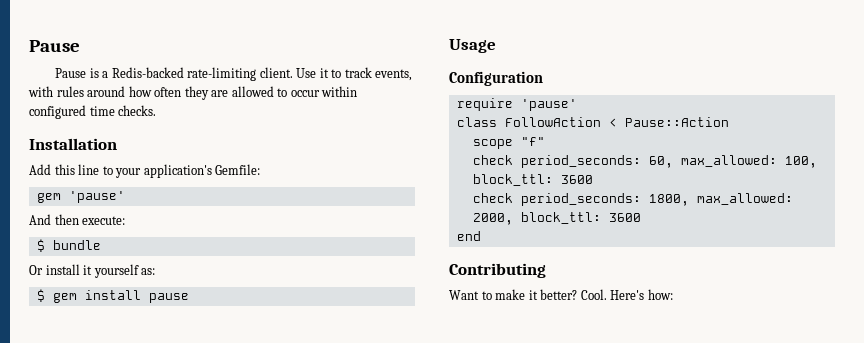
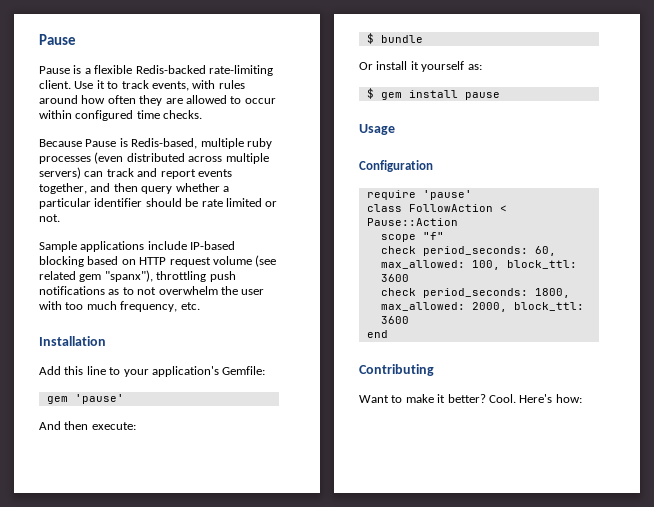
- Pause is a Redis-backed rate-limiting client.
+ Pause is a flexible Redis-backed rate-limiting client.
+ Because Pause is Redis-based, multiple ruby processes (even distributed across multiple servers) can track and report events together, and then query whether a particular identifier should be rate limited or not.
+ Sample applications include IP-based blocking based on HTTP request volume (see related gem "spanx"), throttling push notifications as to not overwhelm the user with too much frequency, etc.

